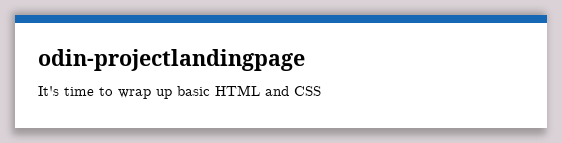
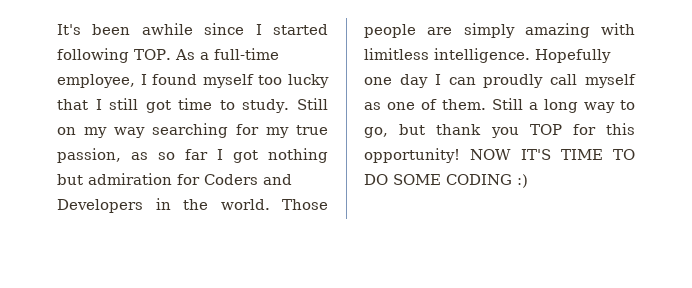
- odin-projectlandingpage
- It's time to wrap up basic HTML and CSS
+ It's been awhile since I started following TOP. As a full-time employee, I found myself too lucky that I still got time to study. Still on my way searching for my true passion, as so far I got nothing but admiration for Coders and Developers in the world. Those people are simply amazing with limitless intelligence. Hopefully one day I can proudly call myself as one of them. Still a long way to go, but thank you TOP for this opportunity! NOW IT'S TIME TO DO SOME CODING :)

